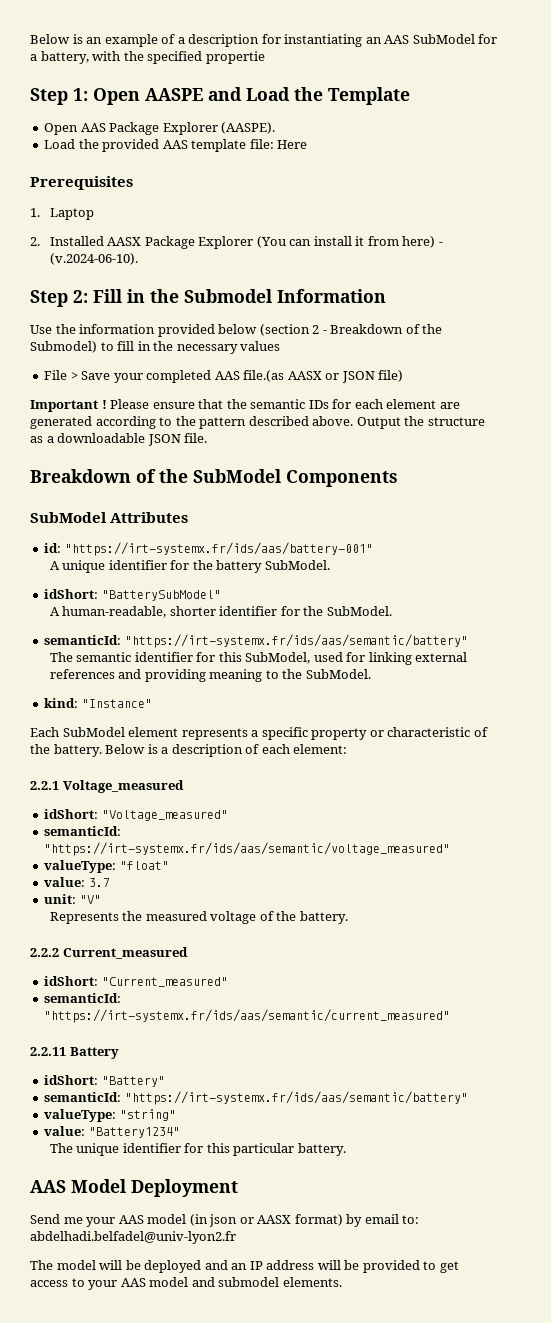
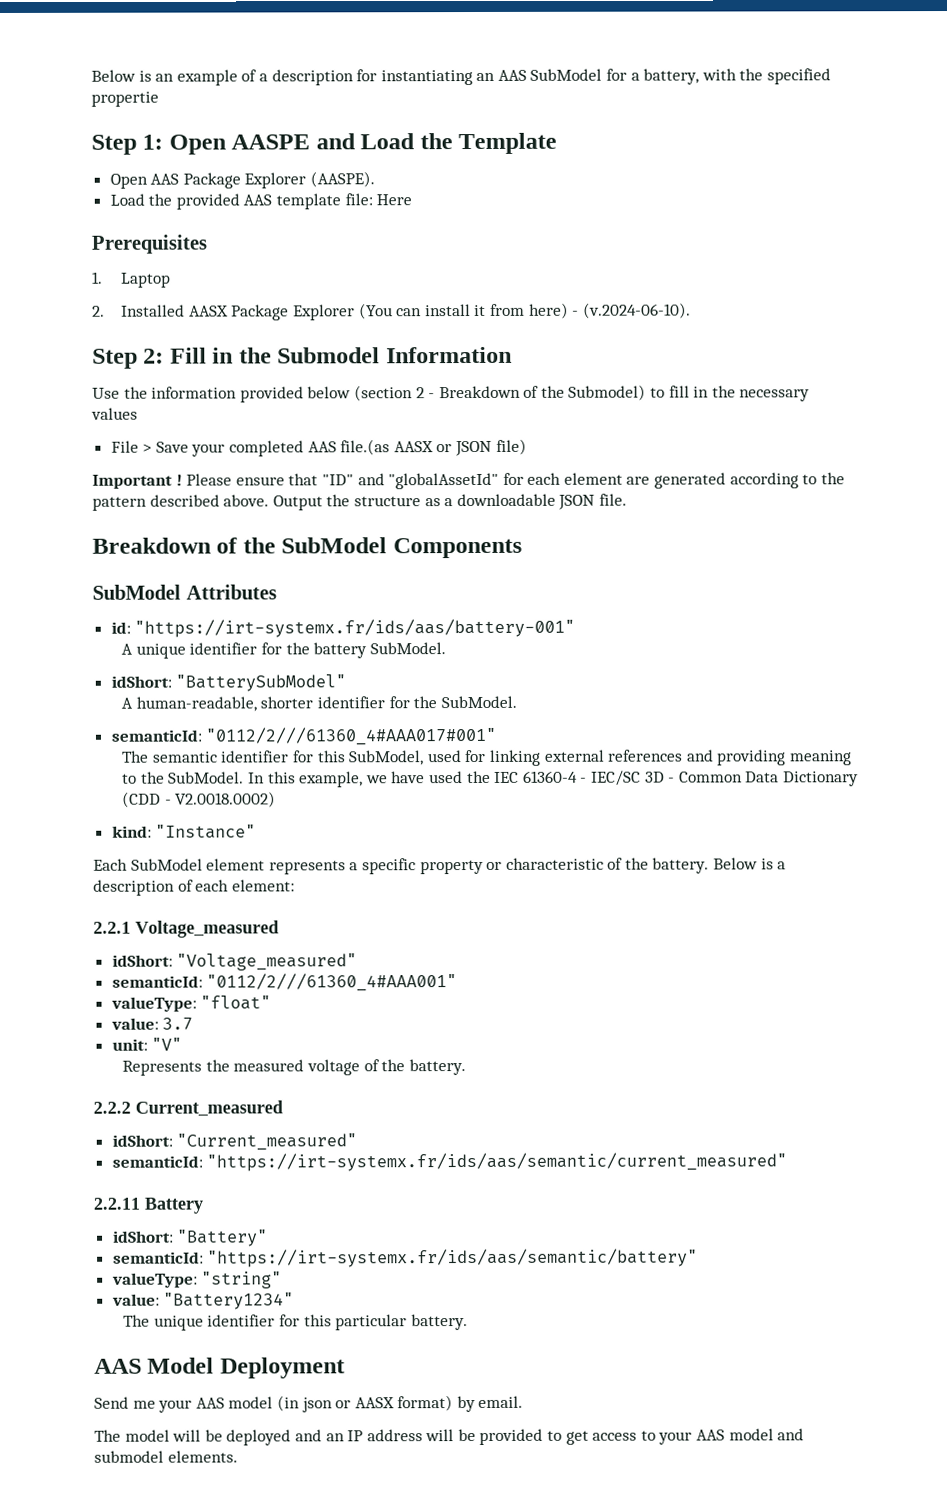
- Please ensure that the semantic IDs for each element are generated according to the pattern described above.
+ Please ensure that "ID" and "globalAssetId" for each element are generated according to the pattern described above.
  A human-readable, shorter identifier for the SubModel.
- semanticId: "https://irt-systemx.fr/ids/aas/semantic/battery"
+ semanticId: "0112/2///61360_4#AAA017#001"
+ In this example, we have used the IEC 61360-4 - IEC/SC 3D - Common Data Dictionary (CDD - V2.0018.0002)
- semanticId: "https://irt-systemx.fr/ids/aas/semantic/voltage_measured"
+ semanticId: "0112/2///61360_4#AAA001"
- Send me your AAS model (in json or AASX format) by email to: abdelhadi.belfadel@univ-lyon2.fr
+ Send me your AAS model (in json or AASX format) by email.

